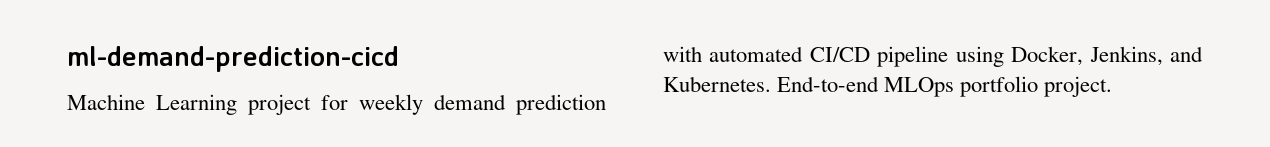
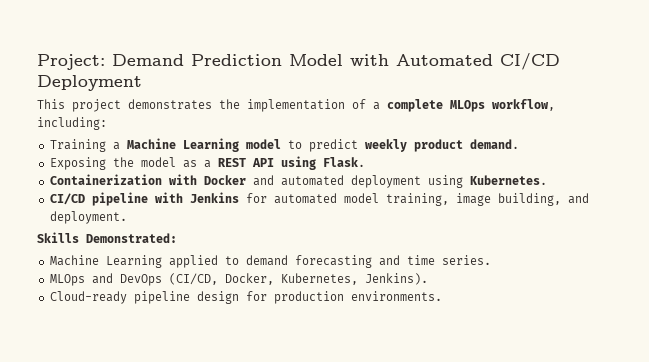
- ml-demand-prediction-cicd
- Machine Learning project for weekly demand prediction with automated CI/CD pipeline using Docker, Jenkins, and Kubernetes. End-to-end MLOps portfolio project.
+ Project: Demand Prediction Model with Automated CI/CD Deployment
+ This project demonstrates the implementation of a complete MLOps workflow, including:
+ Training a Machine Learning model to predict weekly product demand.
+ Exposing the model as a REST API using Flask.
+ Containerization with Docker and automated deployment using Kubernetes.
+ CI/CD pipeline with Jenkins for automated model training, image building, and deployment.
+ Skills Demonstrated:
+ Machine Learning applied to demand forecasting and time series.
+ MLOps and DevOps (CI/CD, Docker, Kubernetes, Jenkins).
+ Cloud-ready pipeline design for production environments.

